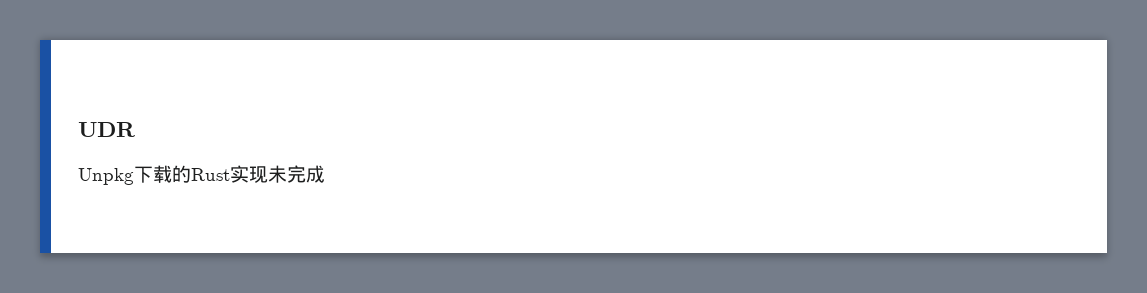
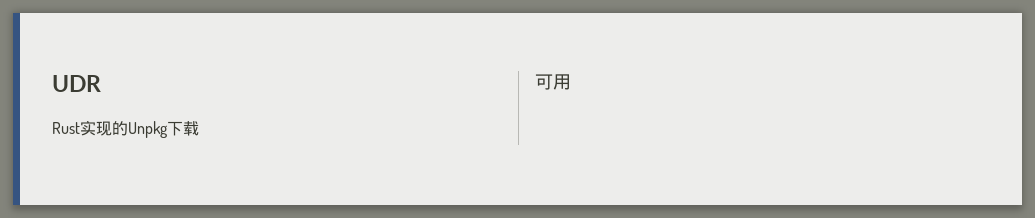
- Unpkg下载的Rust实现未完成
+ Rust实现的Unpkg下载
+ 可用

